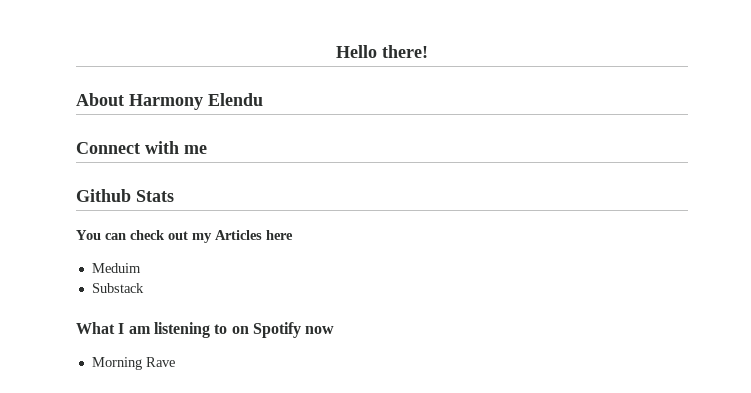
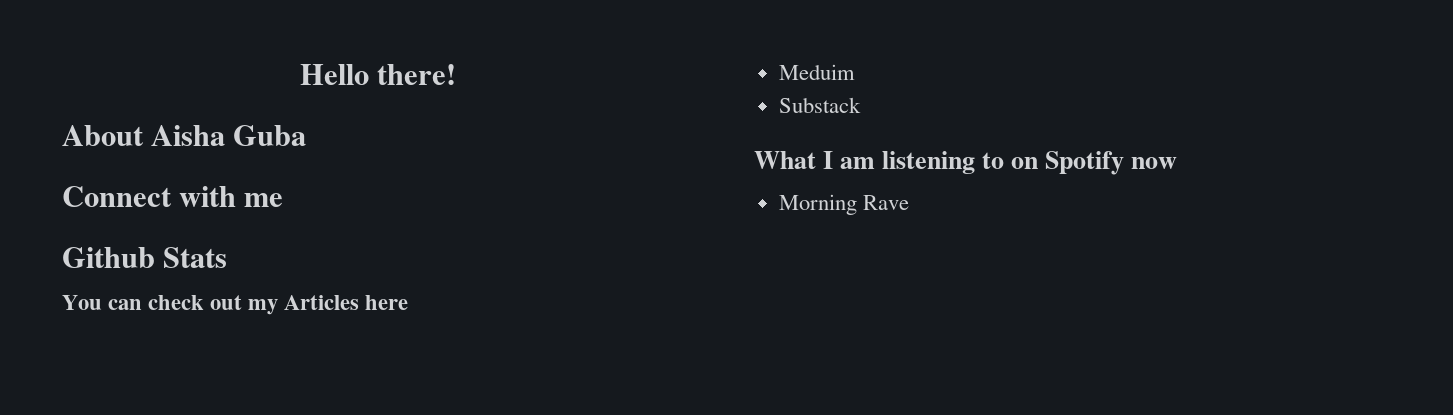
- About Harmony Elendu
+ About Aisha Guba

